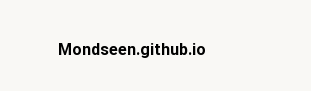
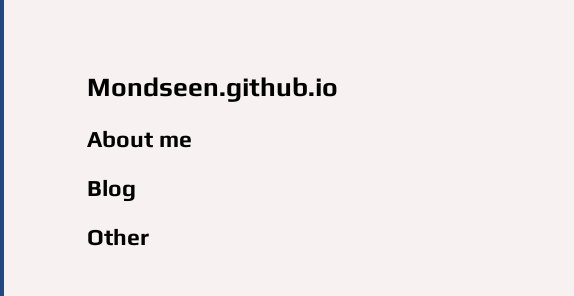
+ About me
+ Blog
+ Other

